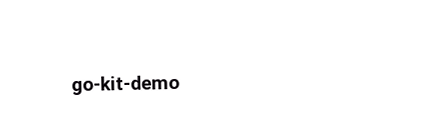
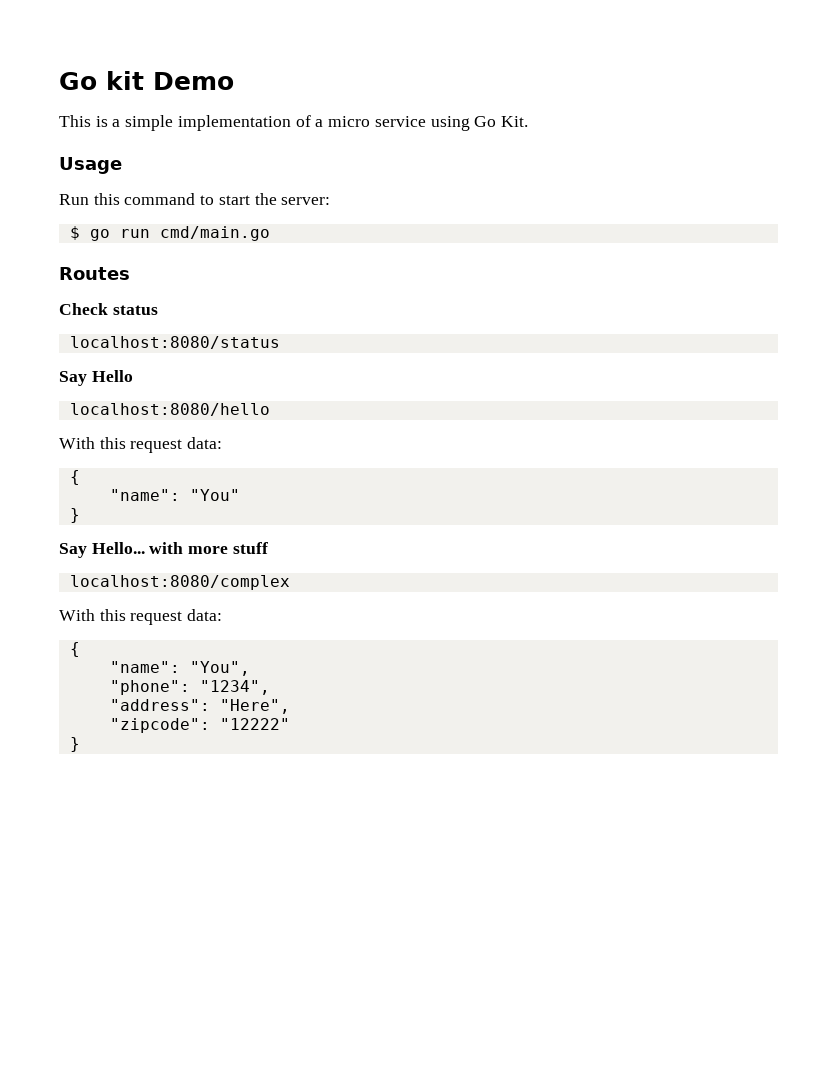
- go-kit-demo
+ Go kit Demo
+ This is a simple implementation of a micro service using Go Kit.
+ Usage
+ Run this command to start the server:
+ $ go run cmd/main.go
+ Routes
+ Check status
+ localhost:8080/status
+ Say Hello
+ localhost:8080/hello
+ With this request data:
+ {
+ "name": "You"
+ }
+ Say Hello... with more stuff
+ localhost:8080/complex
+ With this request data:
+ {
+ "name": "You",
+ "phone": "1234",
+ "address": "Here",
+ "zipcode": "12222"
+ }

